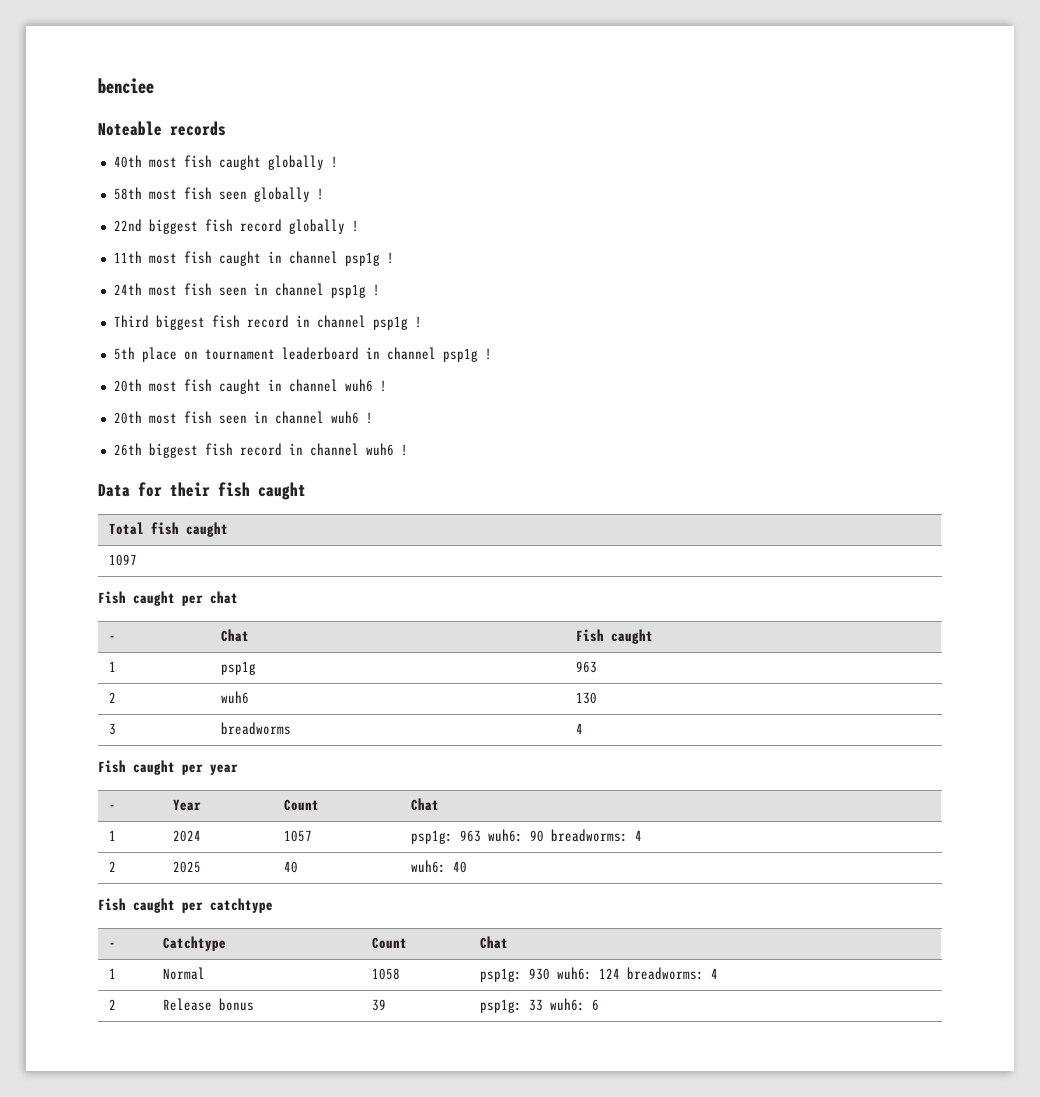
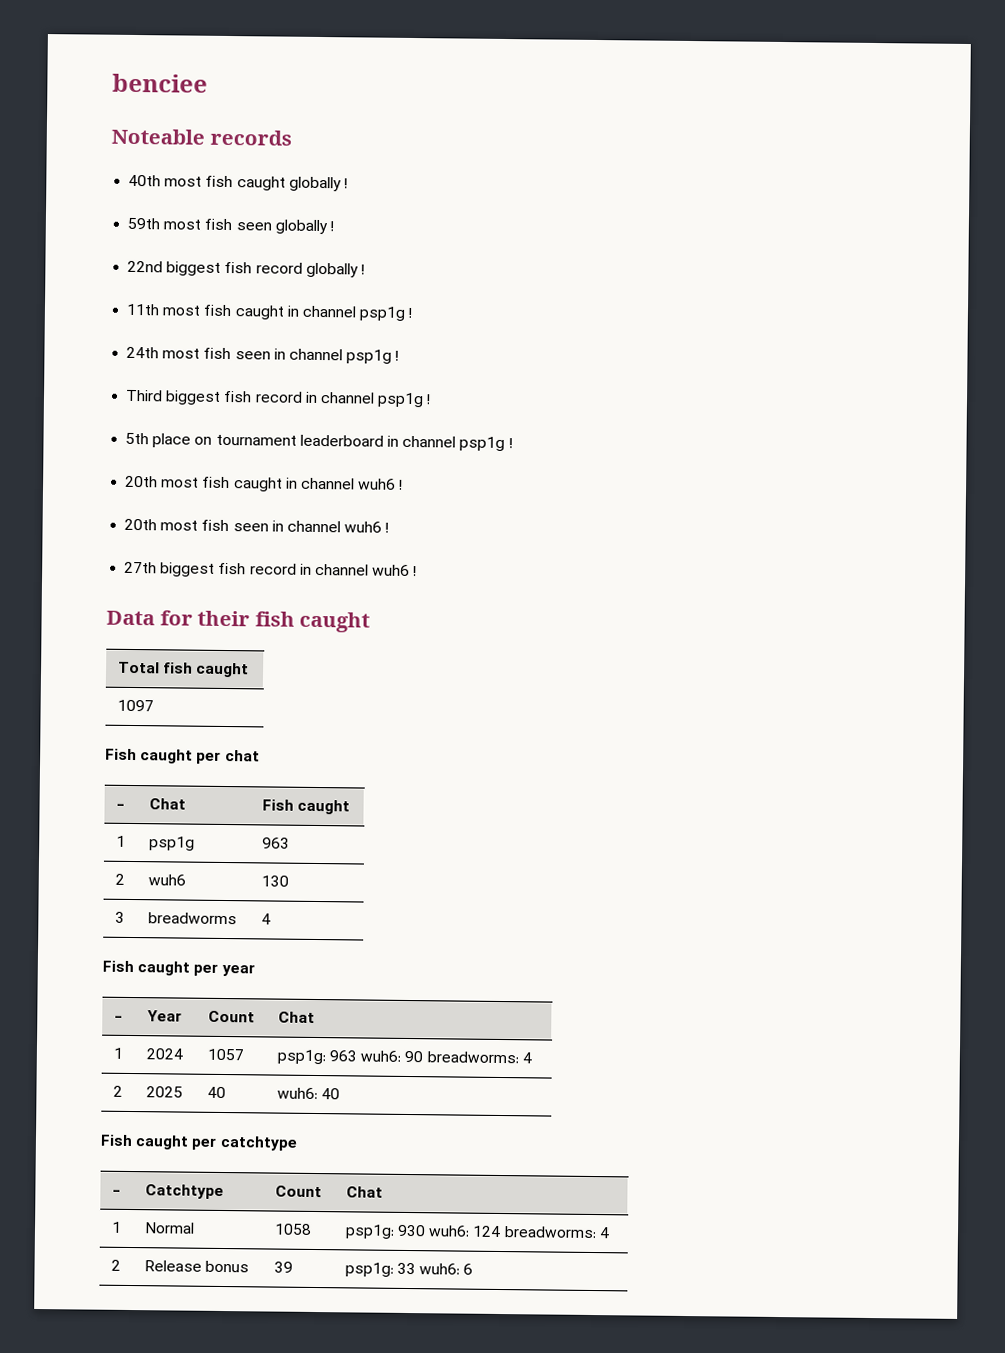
- 58th most fish seen globally !
+ 59th most fish seen globally !
- 26th biggest fish record in channel wuh6 !
+ 27th biggest fish record in channel wuh6 !

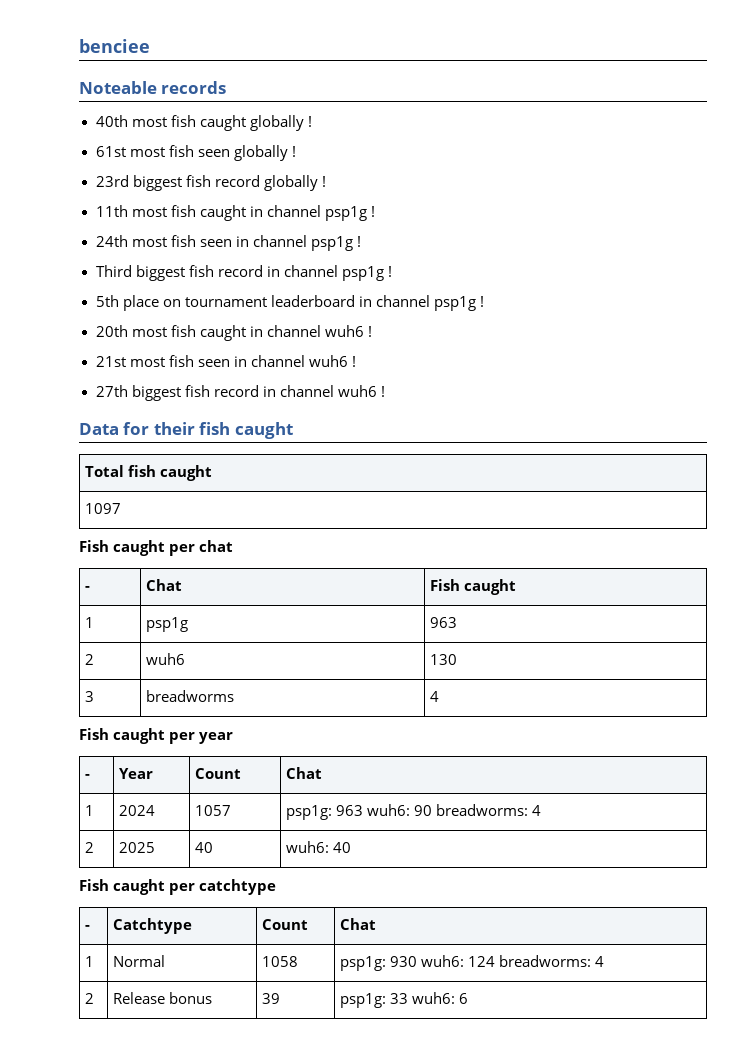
- 59th most fish seen globally !
+ 61st most fish seen globally !
- 22nd biggest fish record globally !
+ 23rd biggest fish record globally !
- 20th most fish seen in channel wuh6 !
+ 21st most fish seen in channel wuh6 !

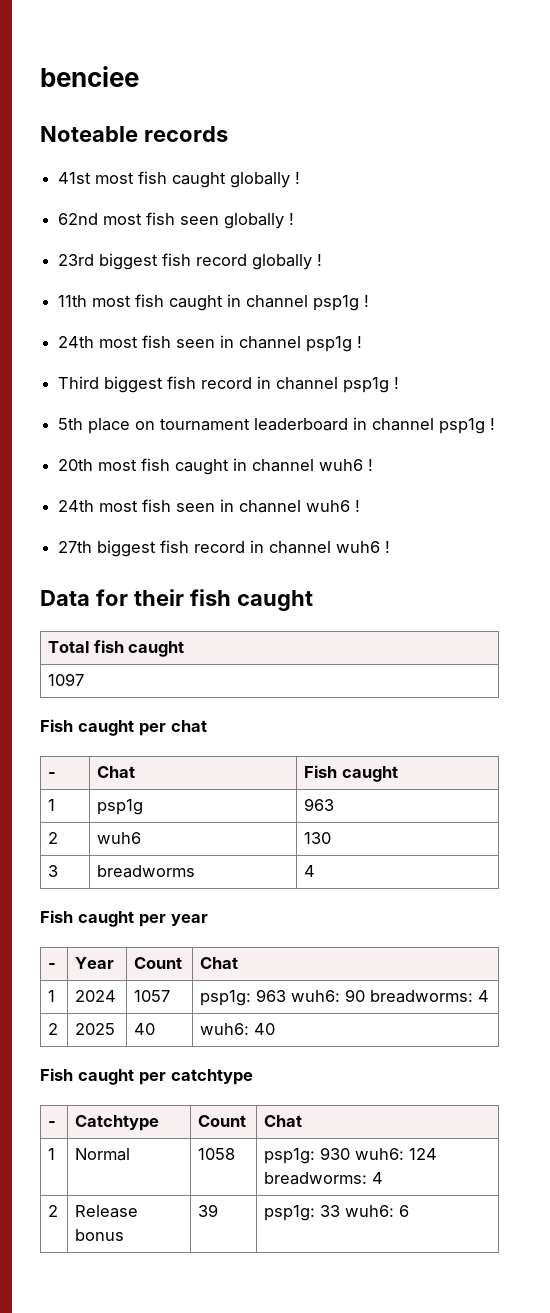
- 40th most fish caught globally !
+ 41st most fish caught globally !
- 61st most fish seen globally !
+ 62nd most fish seen globally !
- 21st most fish seen in channel wuh6 !
+ 24th most fish seen in channel wuh6 !

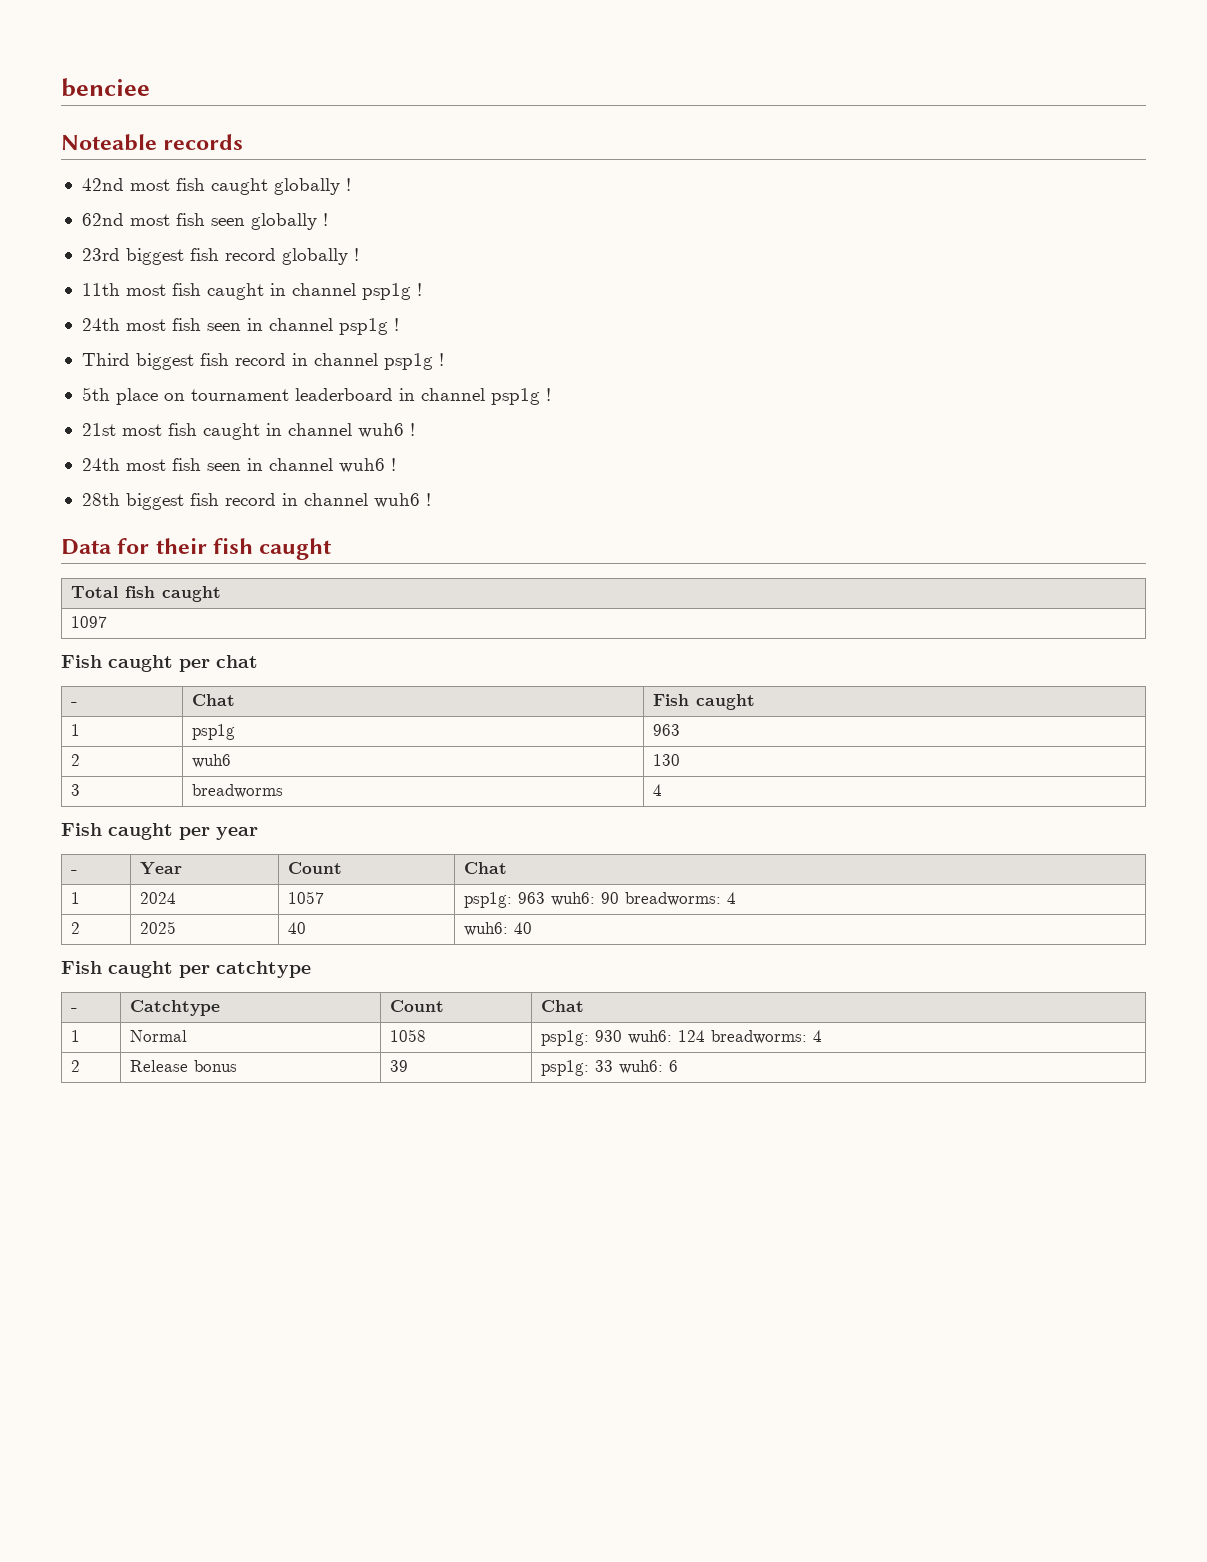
- 41st most fish caught globally !
+ 42nd most fish caught globally !
- 20th most fish caught in channel wuh6 !
+ 21st most fish caught in channel wuh6 !
- 27th biggest fish record in channel wuh6 !
+ 28th biggest fish record in channel wuh6 !

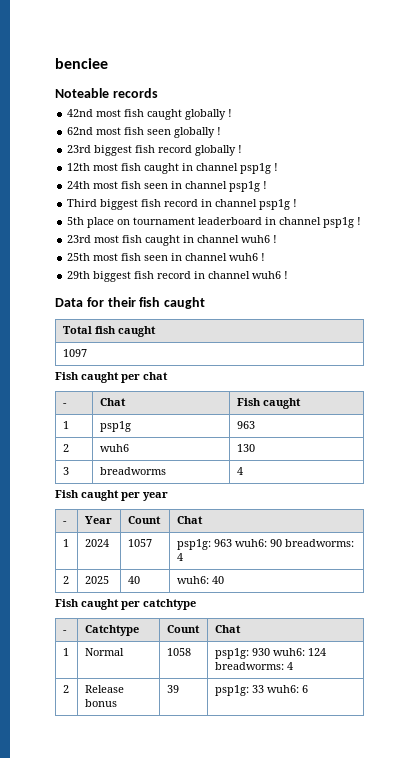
- 11th most fish caught in channel psp1g !
+ 12th most fish caught in channel psp1g !
- 21st most fish caught in channel wuh6 !
+ 23rd most fish caught in channel wuh6 !
- 24th most fish seen in channel wuh6 !
+ 25th most fish seen in channel wuh6 !
- 28th biggest fish record in channel wuh6 !
+ 29th biggest fish record in channel wuh6 !

